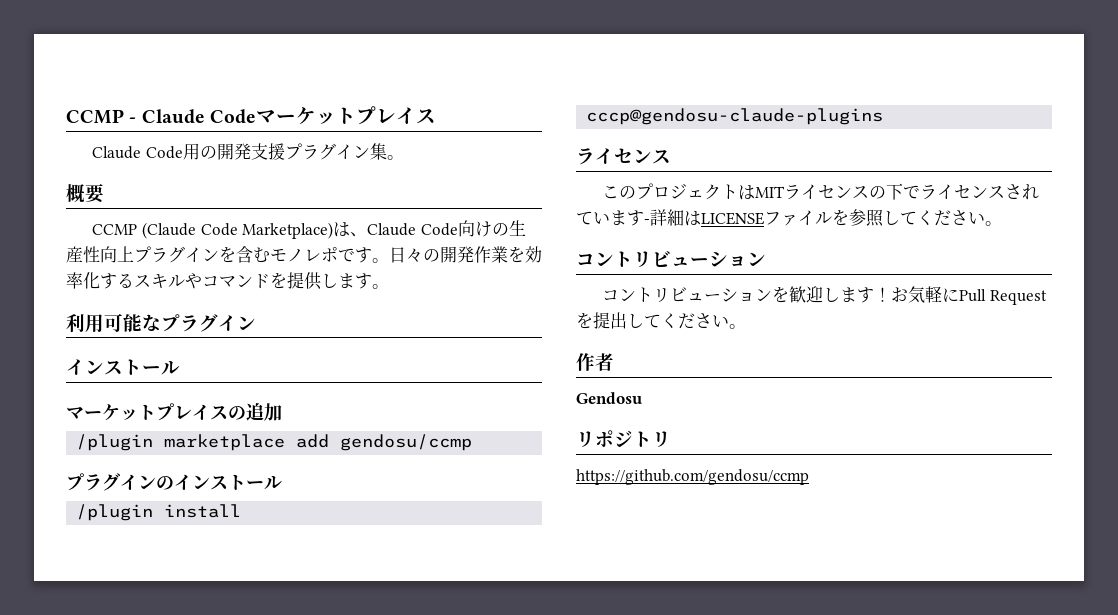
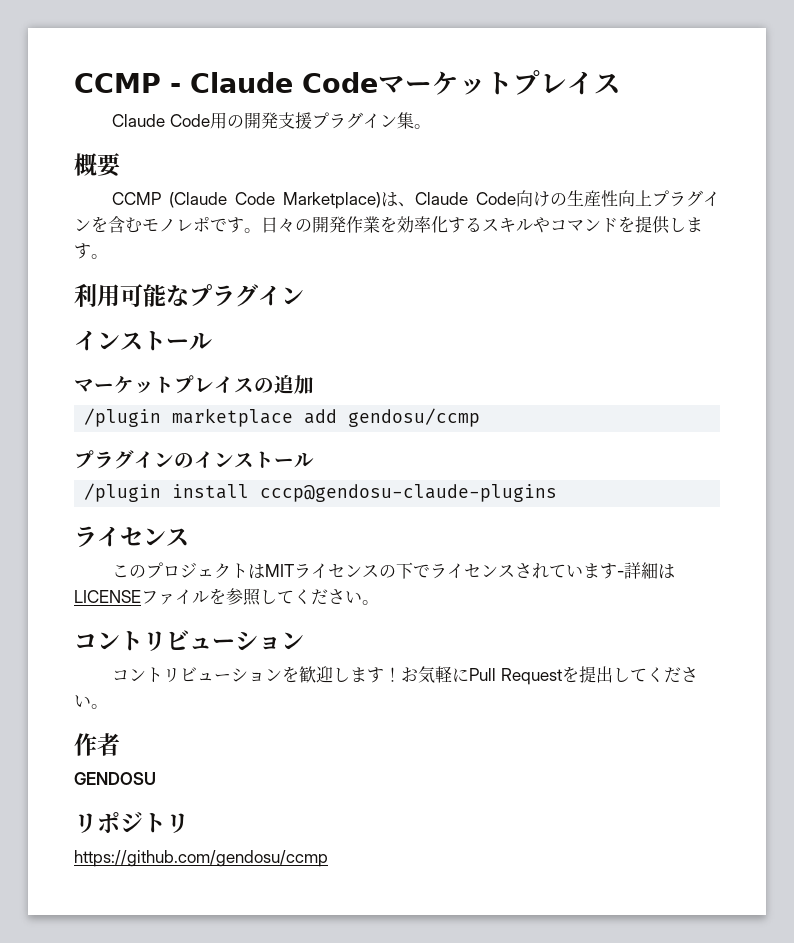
- Gendosu
+ GENDOSU

